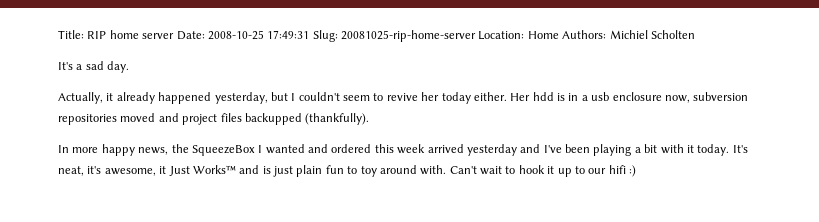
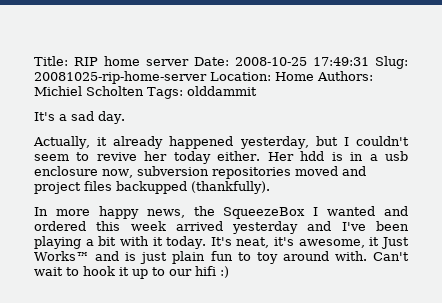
- Title: RIP home server Date: 2008-10-25 17:49:31 Slug: 20081025-rip-home-server Location: Home Authors: Michiel Scholten
+ Title: RIP home server Date: 2008-10-25 17:49:31 Slug: 20081025-rip-home-server Location: Home Authors: Michiel Scholten Tags: olddammit

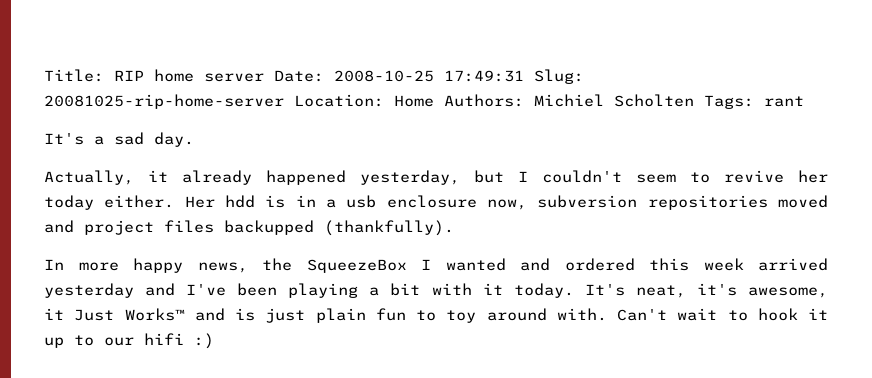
- Title: RIP home server Date: 2008-10-25 17:49:31 Slug: 20081025-rip-home-server Location: Home Authors: Michiel Scholten Tags: olddammit
+ Title: RIP home server Date: 2008-10-25 17:49:31 Slug: 20081025-rip-home-server Location: Home Authors: Michiel Scholten Tags: rant

